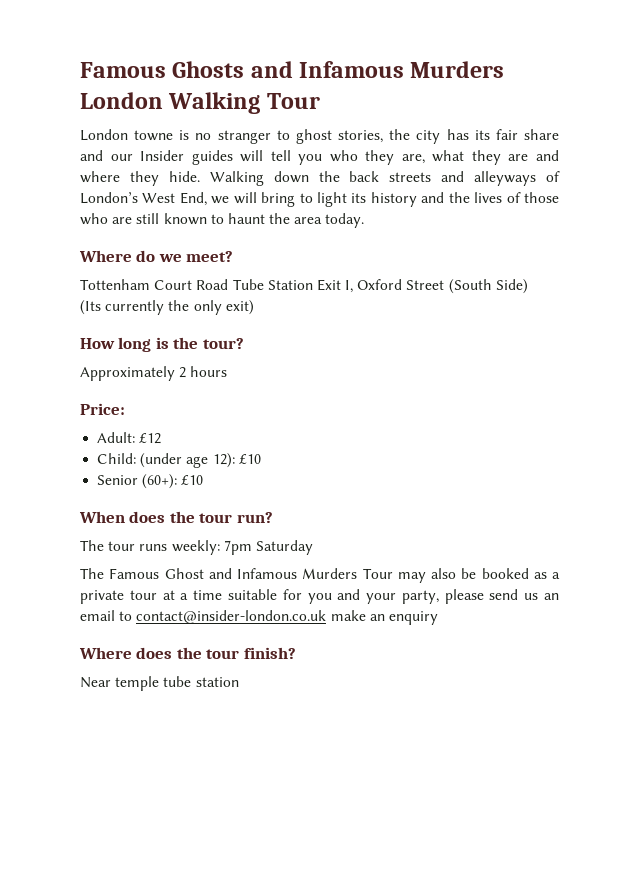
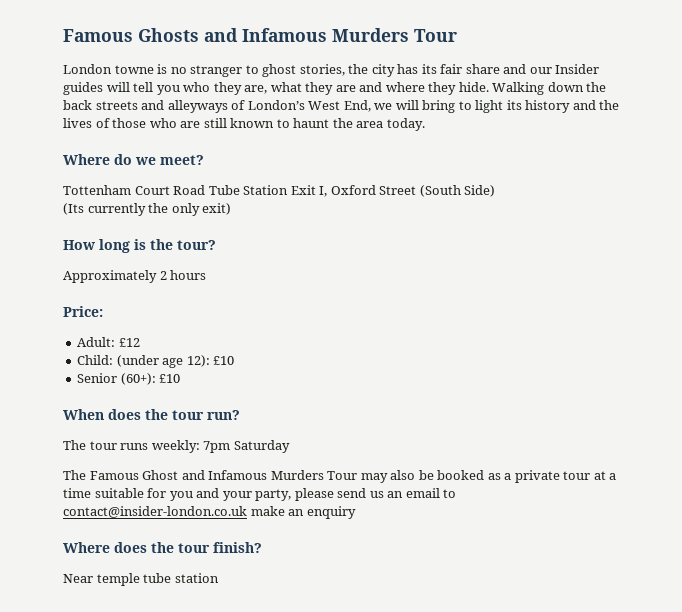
- Famous Ghosts and Infamous Murders London Walking Tour
+ Famous Ghosts and Infamous Murders Tour

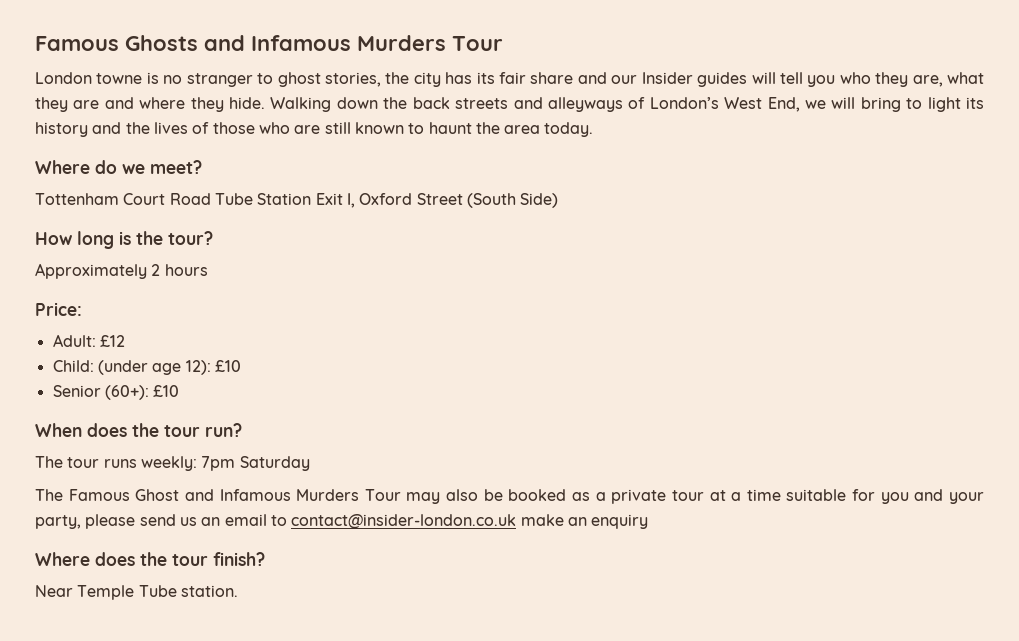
- (Its currently the only exit)
- Near temple tube station
+ Near Temple Tube station.

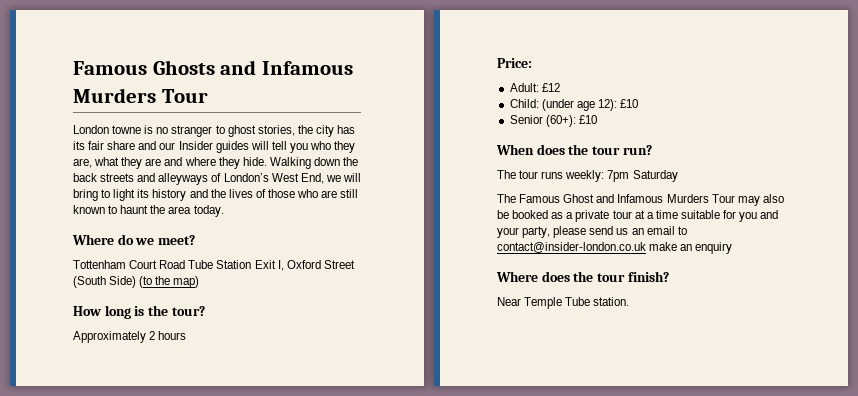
- Tottenham Court Road Tube Station Exit I, Oxford Street (South Side)
+ Tottenham Court Road Tube Station Exit I, Oxford Street (South Side) (to the map)

